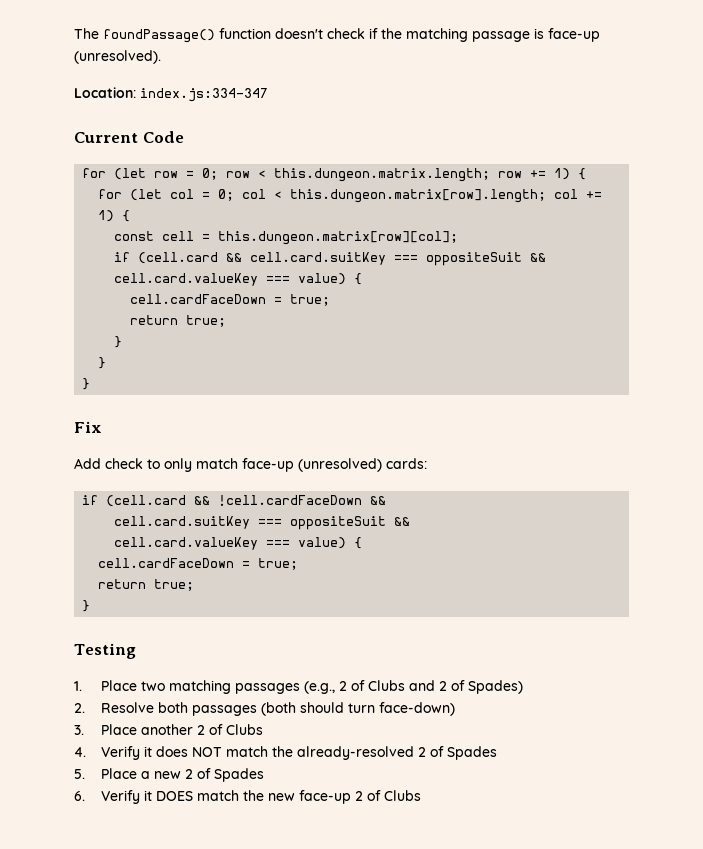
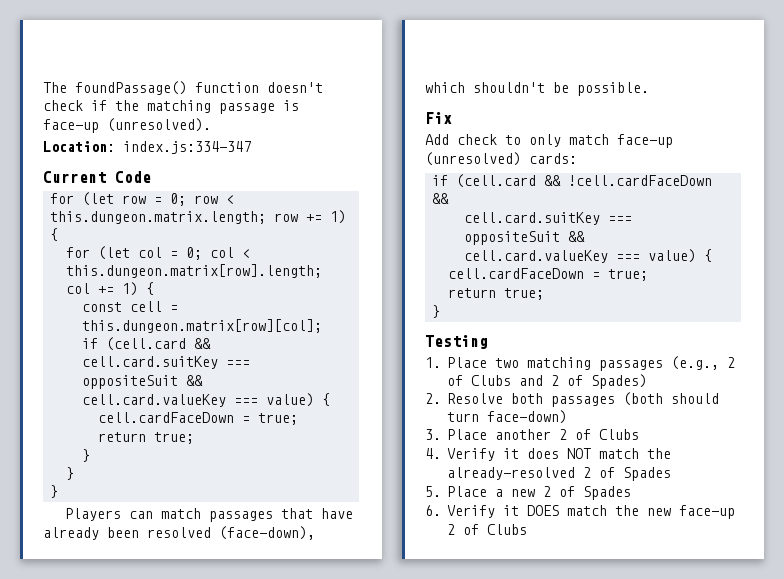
+ Players can match passages that have already been resolved (face-down), which shouldn't be possible.

